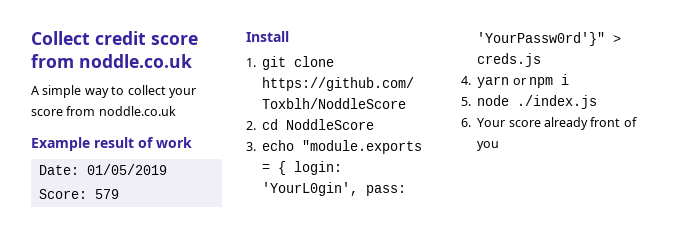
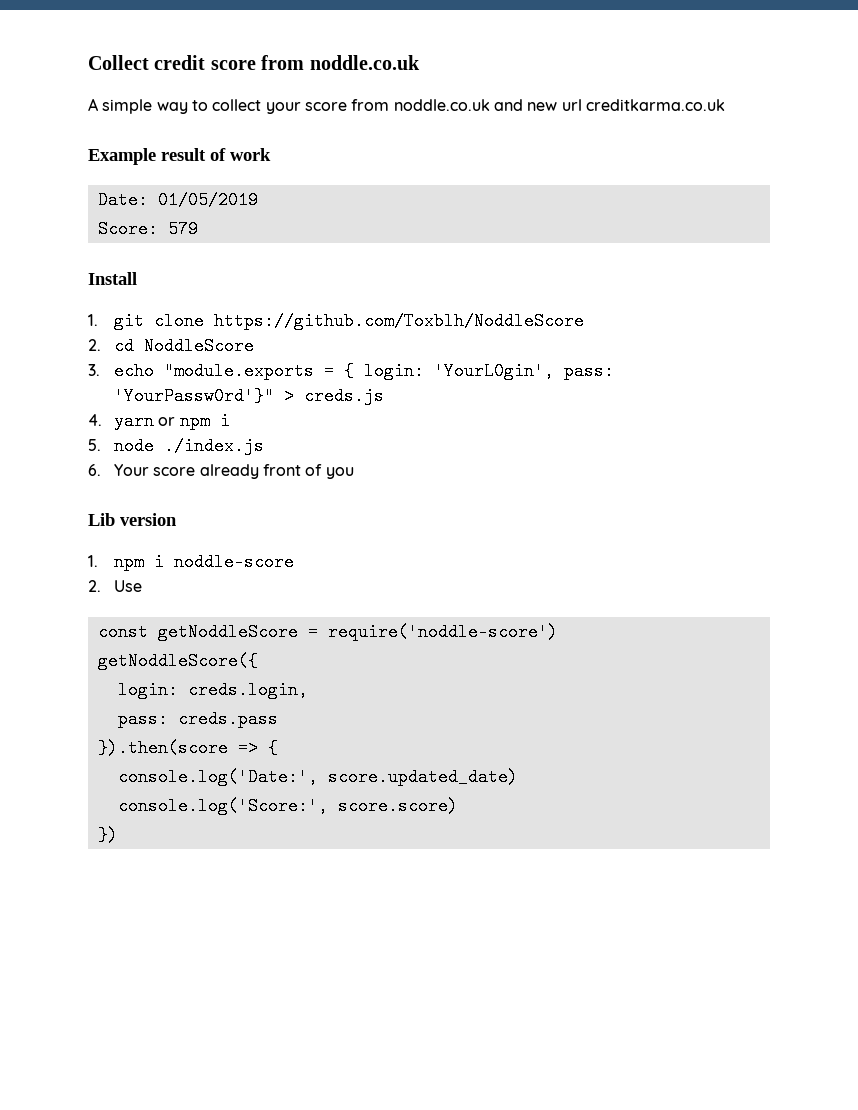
- A simple way to collect your score from noddle.co.uk
+ A simple way to collect your score from noddle.co.uk and new url creditkarma.co.uk
+ Lib version
+ 1. npm i noddle-score
+ 2. Use
+ const getNoddleScore = require('noddle-score')
+ getNoddleScore({
+ login: creds.login,
+ pass: creds.pass
+ }).then(score => {
+ console.log('Date:', score.updated_date)
+ console.log('Score:', score.score)
+ })

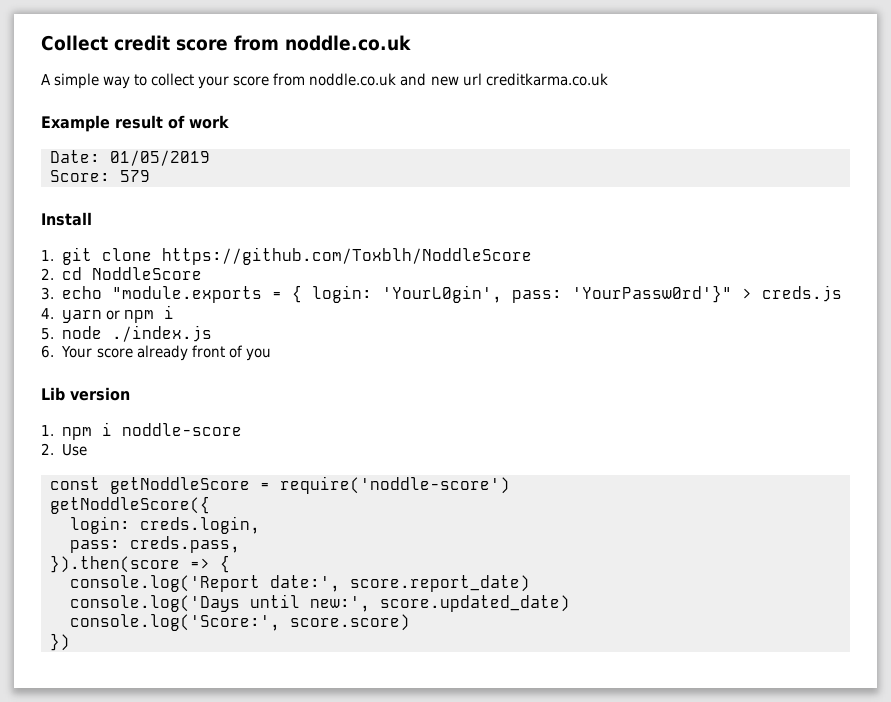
- pass: creds.pass
+ pass: creds.pass,
- console.log('Date:', score.updated_date)
+ console.log('Report date:', score.report_date)
+ console.log('Days until new:', score.updated_date)

